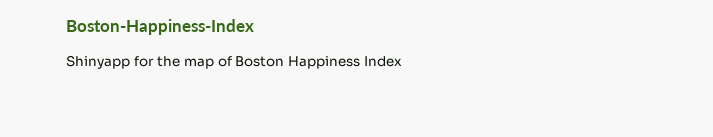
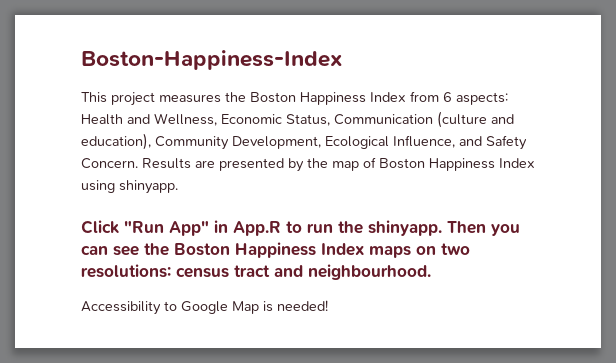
- Shinyapp for the map of Boston Happiness Index
+ This project measures the Boston Happiness Index from 6 aspects: Health and Wellness, Economic Status, Communication (culture and education), Community Development, Ecological Influence, and Safety Concern. Results are presented by the map of Boston Happiness Index using shinyapp.
+ Click "Run App" in App.R to run the shinyapp. Then you can see the Boston Happiness Index maps on two resolutions: census tract and neighbourhood.
+ Accessibility to Google Map is needed!

